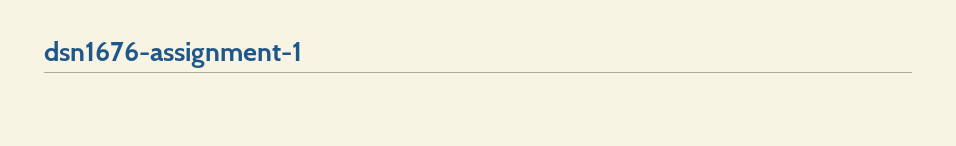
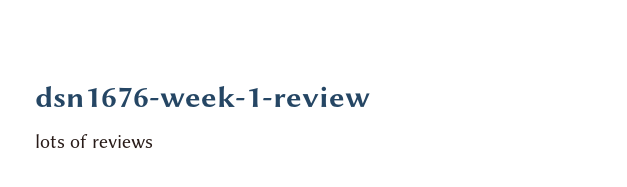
- dsn1676-assignment-1
+ dsn1676-week-1-review
+ lots of reviews

